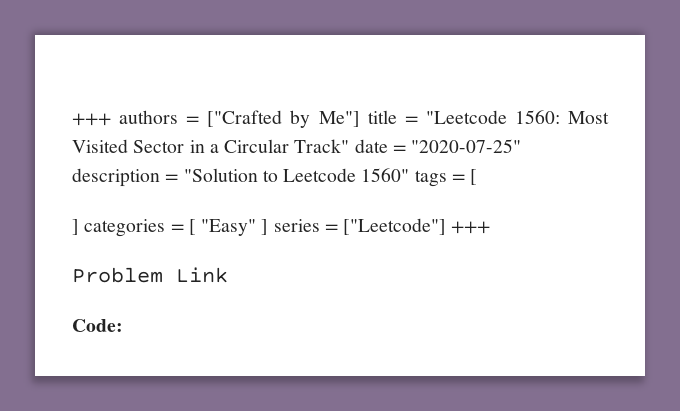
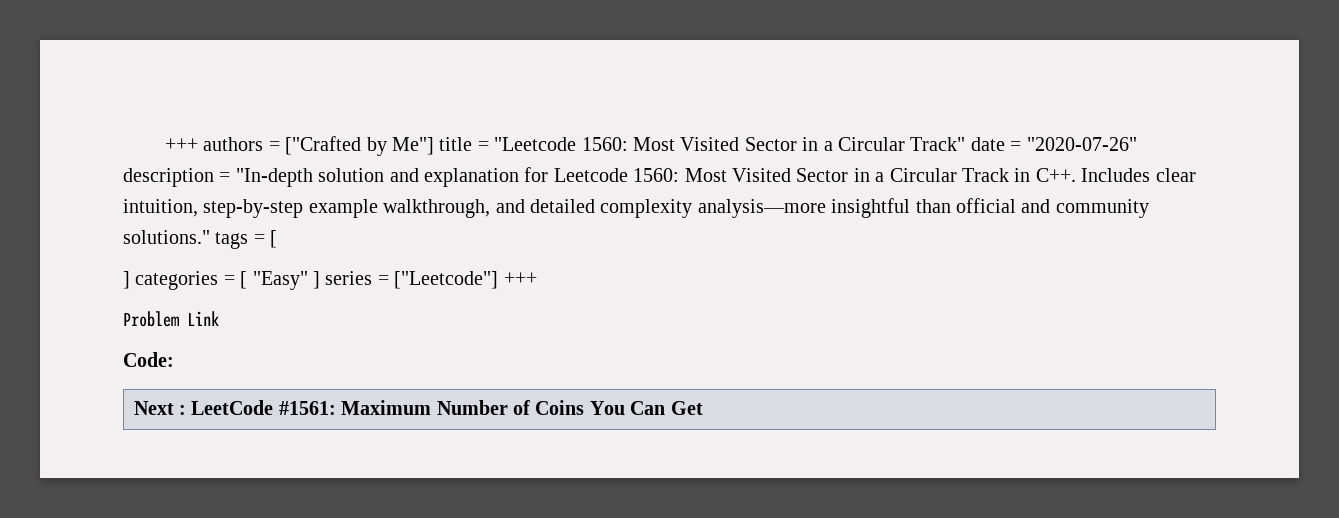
- +++ authors = ["Crafted by Me"] title = "Leetcode 1560: Most Visited Sector in a Circular Track" date = "2020-07-25" description = "Solution to Leetcode 1560" tags = [
+ +++ authors = ["Crafted by Me"] title = "Leetcode 1560: Most Visited Sector in a Circular Track" date = "2020-07-26" description = "In-depth solution and explanation for Leetcode 1560: Most Visited Sector in a Circular Track in C++. Includes clear intuition, step-by-step example walkthrough, and detailed complexity analysis—more insightful than official and community solutions." tags = [
+ Next : LeetCode #1561: Maximum Number of Coins You Can Get

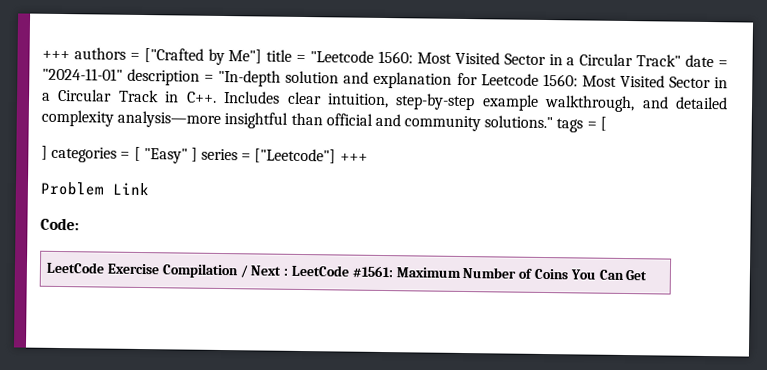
- +++ authors = ["Crafted by Me"] title = "Leetcode 1560: Most Visited Sector in a Circular Track" date = "2020-07-26" description = "In-depth solution and explanation for Leetcode 1560: Most Visited Sector in a Circular Track in C++. Includes clear intuition, step-by-step example walkthrough, and detailed complexity analysis—more insightful than official and community solutions." tags = [
+ +++ authors = ["Crafted by Me"] title = "Leetcode 1560: Most Visited Sector in a Circular Track" date = "2024-11-01" description = "In-depth solution and explanation for Leetcode 1560: Most Visited Sector in a Circular Track in C++. Includes clear intuition, step-by-step example walkthrough, and detailed complexity analysis—more insightful than official and community solutions." tags = [
- Next : LeetCode #1561: Maximum Number of Coins You Can Get
+ LeetCode Exercise Compilation / Next : LeetCode #1561: Maximum Number of Coins You Can Get

